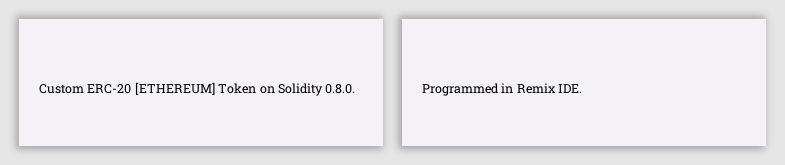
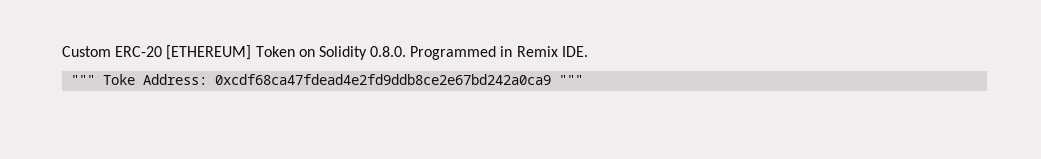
+ """ Toke Address: 0xcdf68ca47fdead4e2fd9ddb8ce2e67bd242a0ca9 """

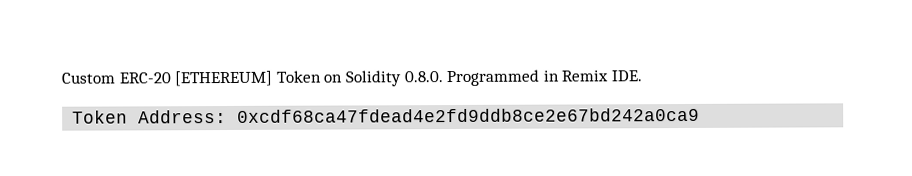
- """ Toke Address: 0xcdf68ca47fdead4e2fd9ddb8ce2e67bd242a0ca9 """
+ Token Address: 0xcdf68ca47fdead4e2fd9ddb8ce2e67bd242a0ca9

